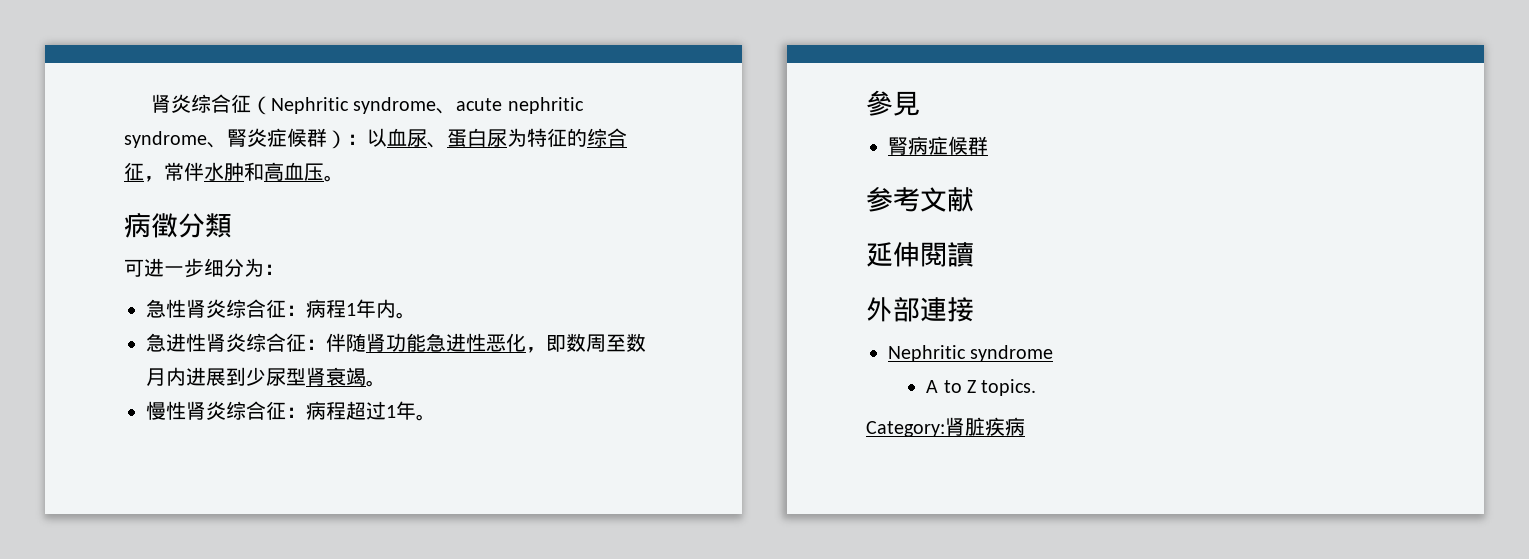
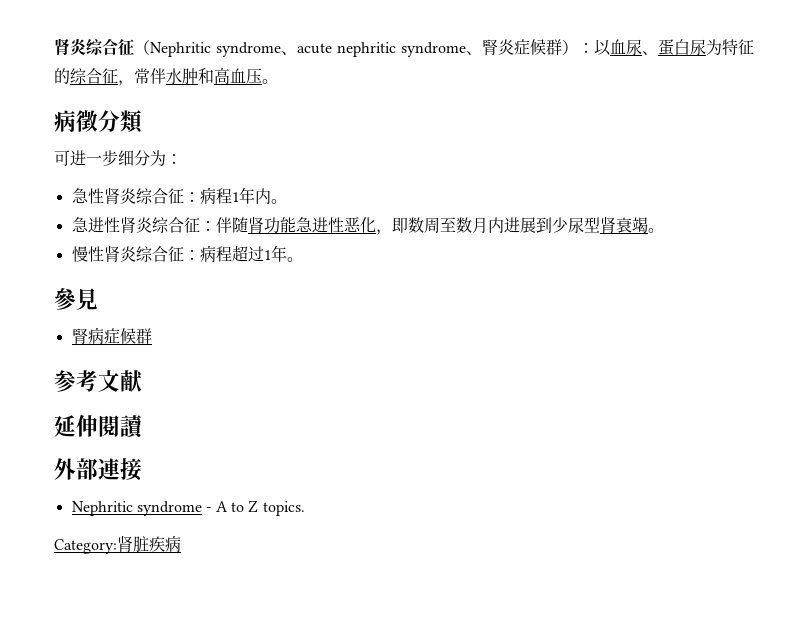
  外部連接
- Nephritic syndrome
- A to Z topics.
+ Nephritic syndrome - A to Z topics.

